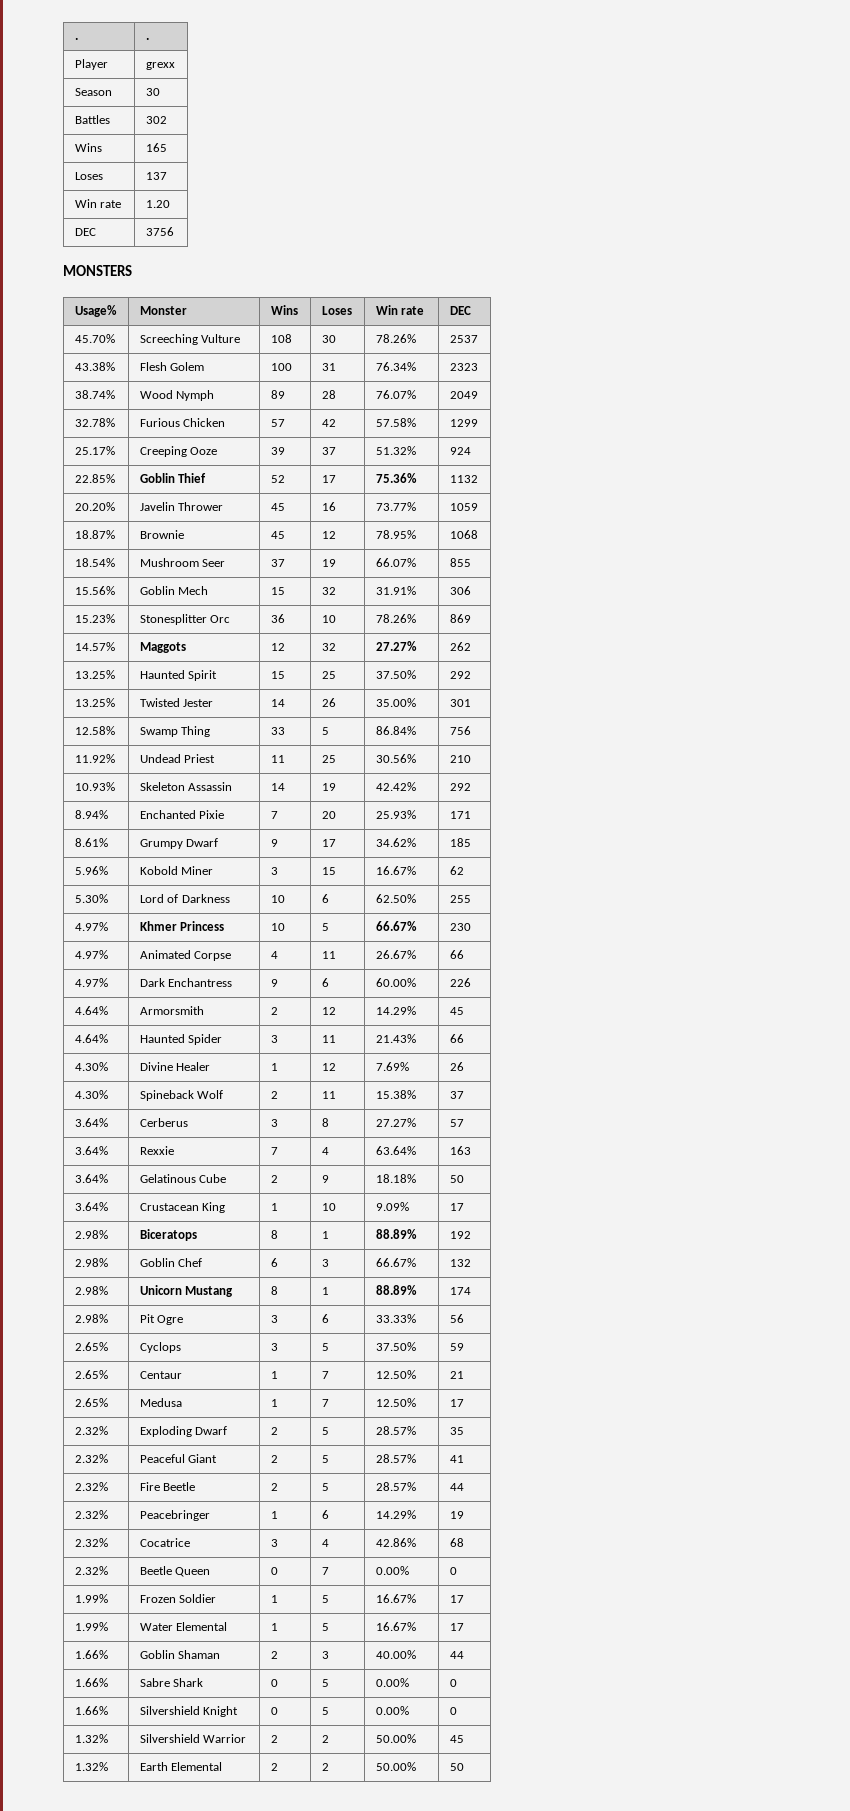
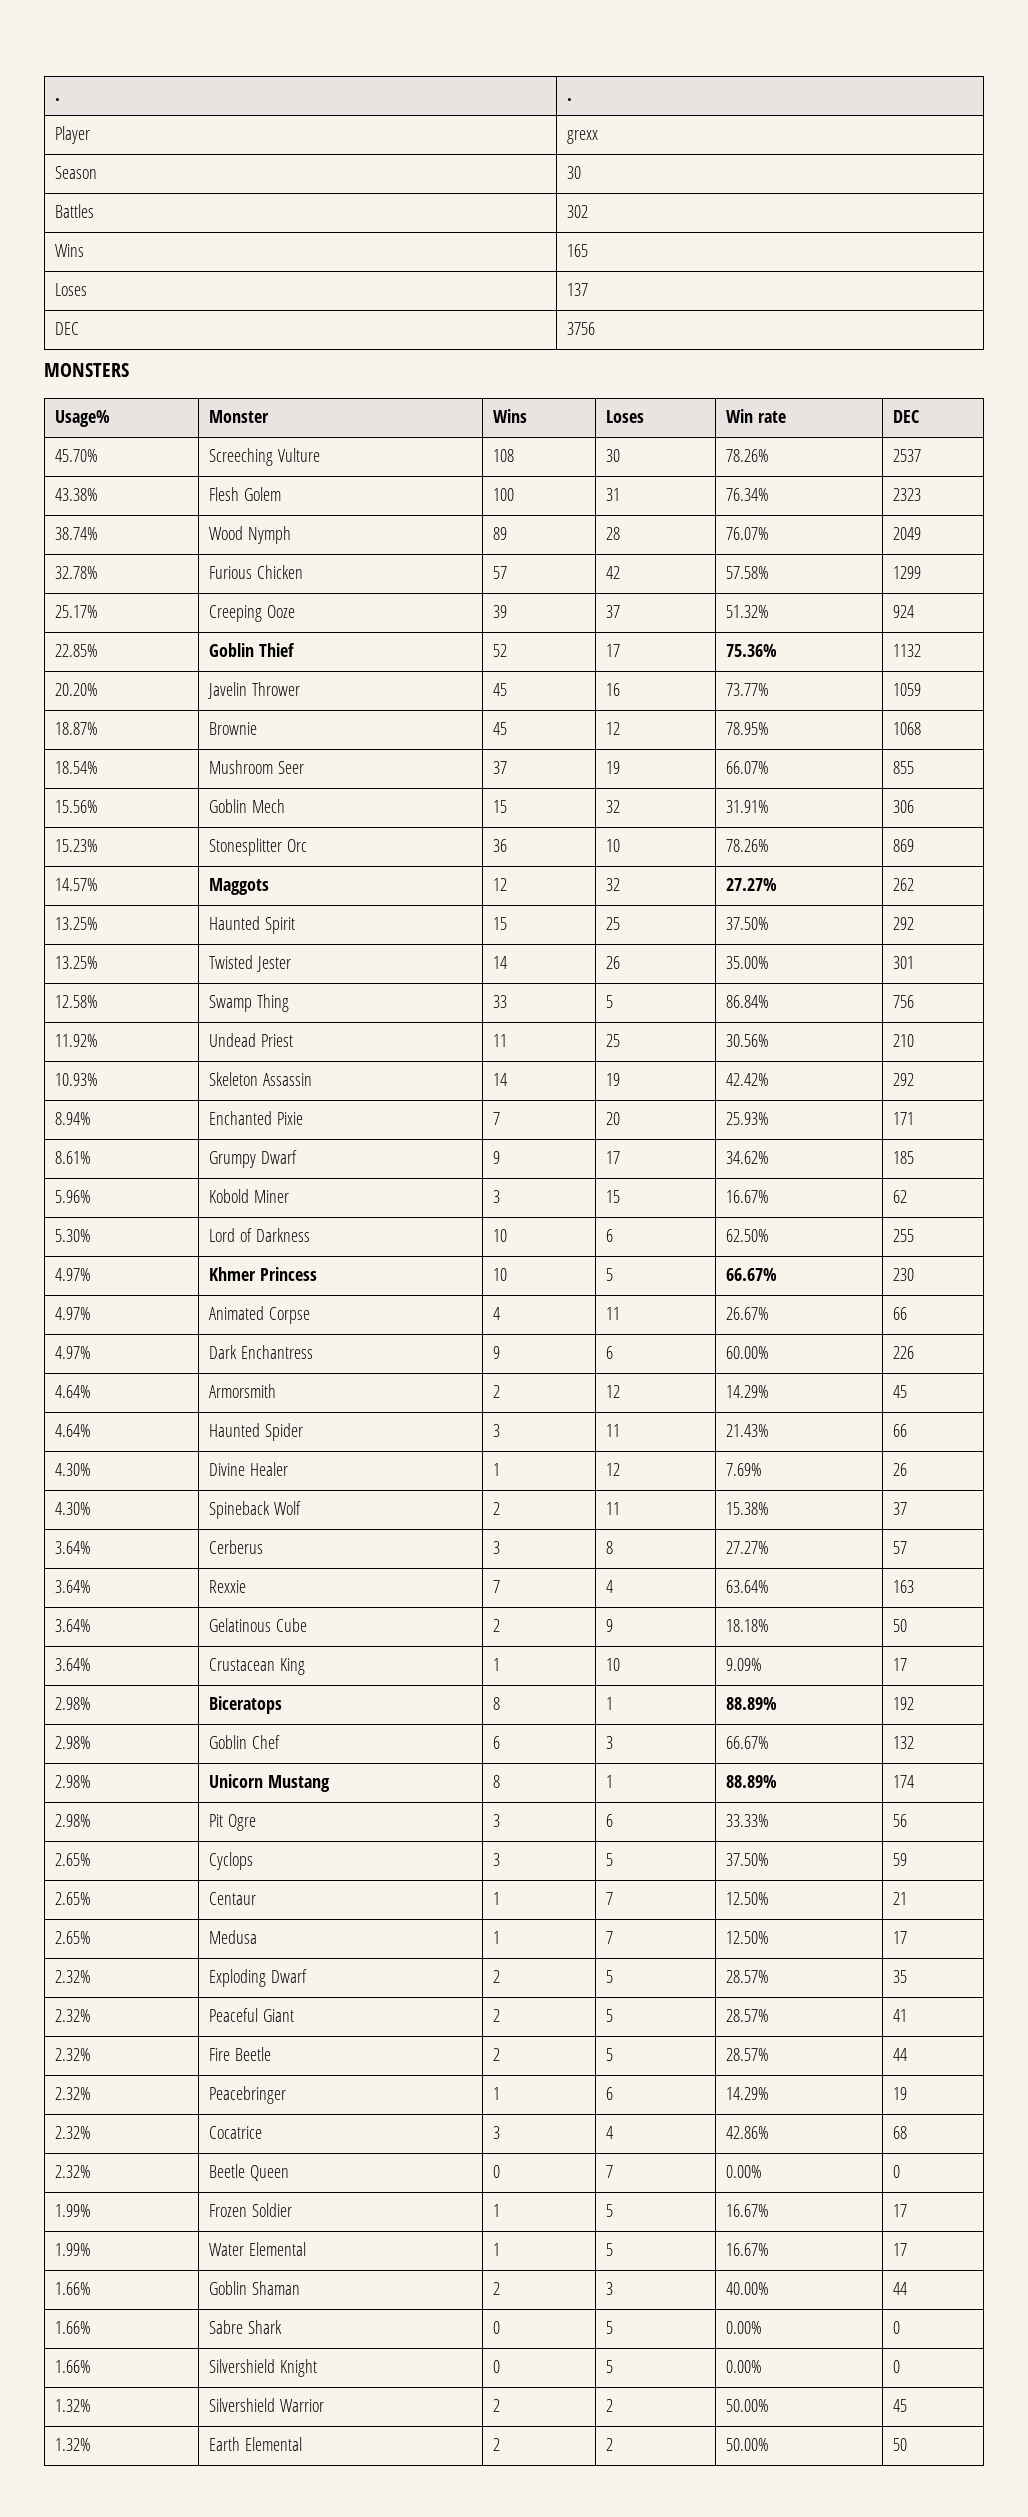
- Win rate | 1.20

